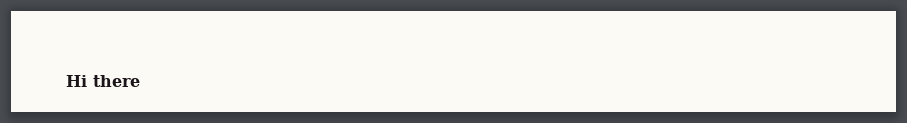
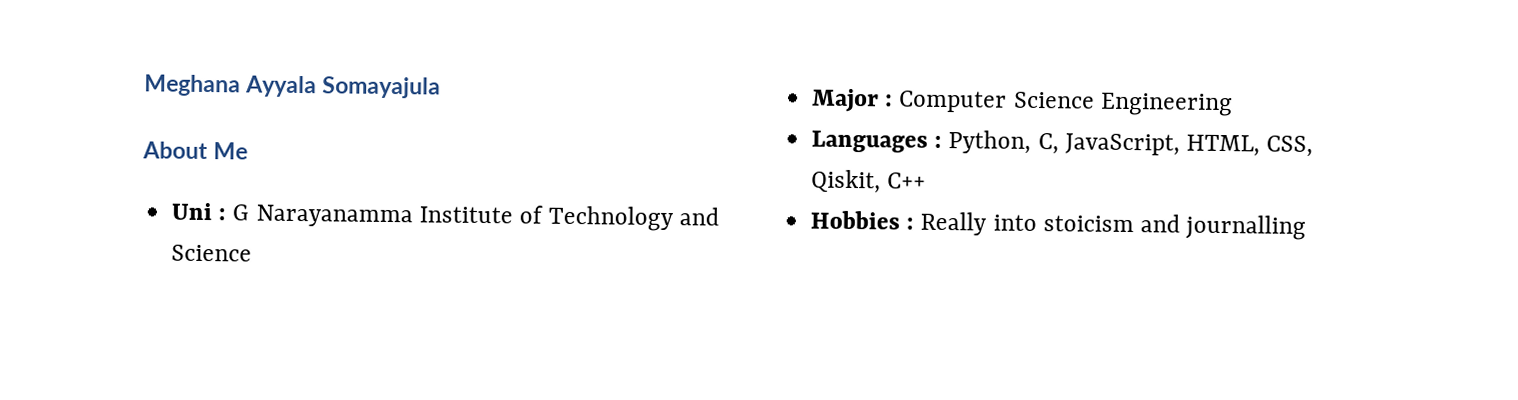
- Hi there
+ Meghana Ayyala Somayajula
+ About Me
+ Uni : G Narayanamma Institute of Technology and Science
+ Major : Computer Science Engineering
+ Languages : Python, C, JavaScript, HTML, CSS, Qiskit, C++
+ Hobbies : Really into stoicism and journalling

